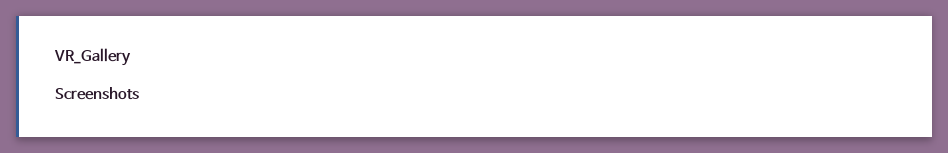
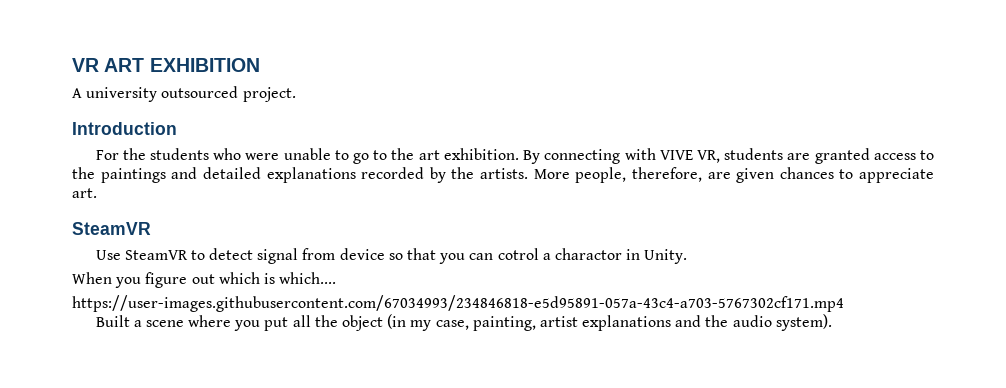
- VR_Gallery
- Screenshots
+ VR ART EXHIBITION
+ A university outsourced project.
+ Introduction
+ For the students who were unable to go to the art exhibition. By connecting with VIVE VR, students are granted access to the paintings and detailed explanations recorded by the artists. More people, therefore, are given chances to appreciate art.
+ SteamVR
+ Use SteamVR to detect signal from device so that you can cotrol a charactor in Unity.
+ When you figure out which is which....
+ https://user-images.githubusercontent.com/67034993/234846818-e5d95891-057a-43c4-a703-5767302cf171.mp4
+ Built a scene where you put all the object (in my case, painting, artist explanations and the audio system).

